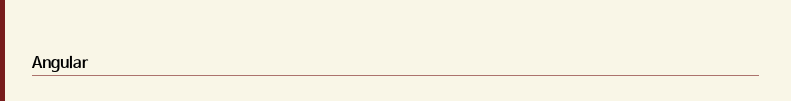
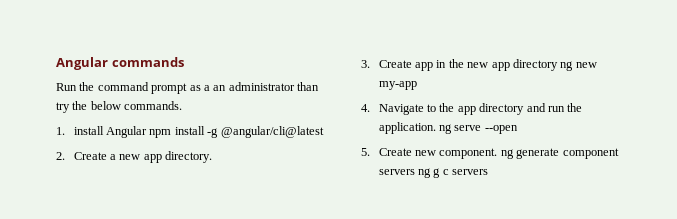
- Angular
+ Angular commands
+ Run the command prompt as a an administrator than try the below commands.
+ 1. install Angular npm install -g @angular/cli@latest
+ 2. Create a new app directory.
+ 3. Create app in the new app directory ng new my-app
+ 4. Navigate to the app directory and run the application. ng serve --open
+ 5. Create new component. ng generate component servers ng g c servers

